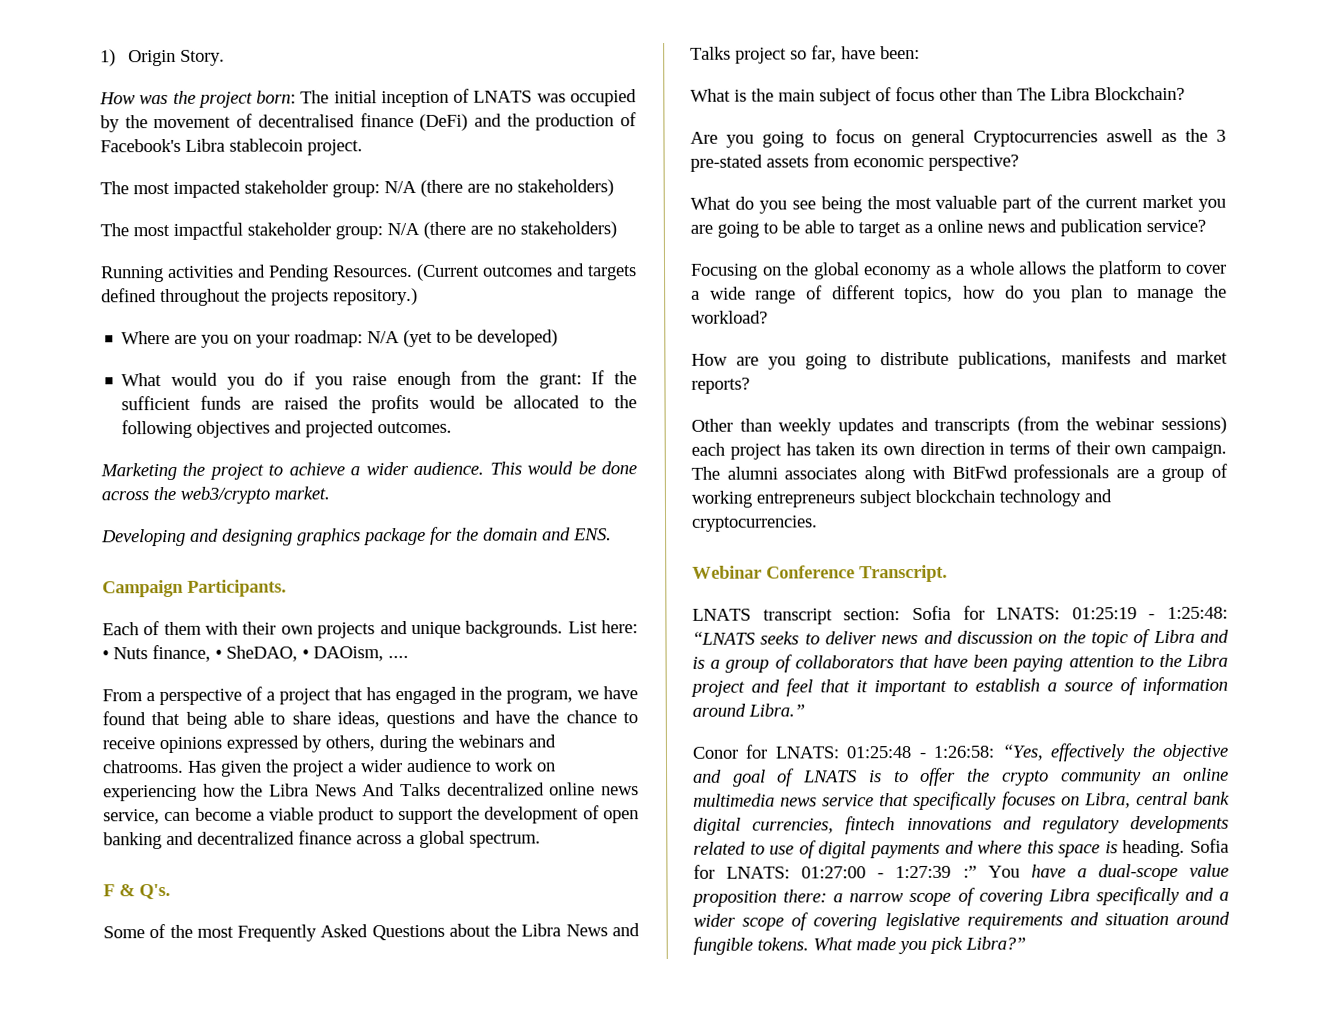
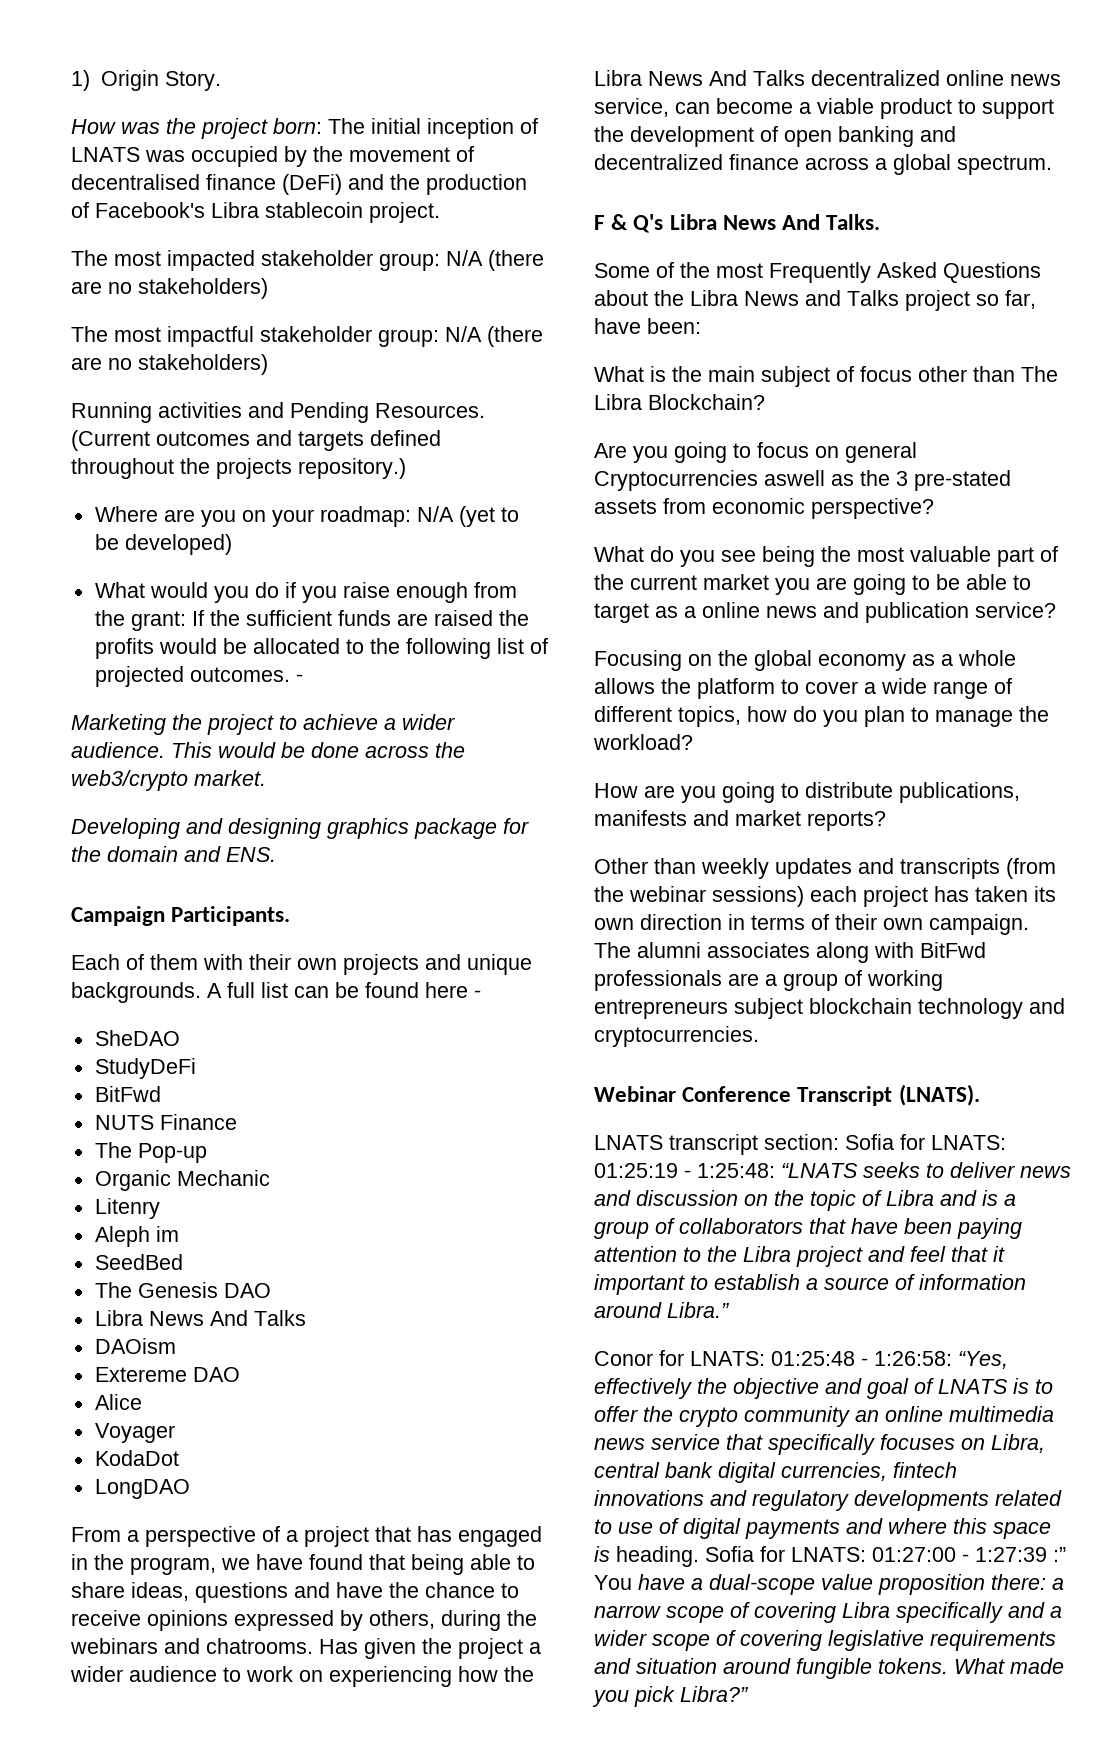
- What would you do if you raise enough from the grant: If the sufficient funds are raised the profits would be allocated to the following objectives and projected outcomes.
+ What would you do if you raise enough from the grant: If the sufficient funds are raised the profits would be allocated to the following list of projected outcomes. -
- List here: • Nuts finance, • SheDAO, • DAOism, ....
+ A full list can be found here -
+ SheDAO
+ StudyDeFi
+ BitFwd
+ NUTS Finance
+ The Pop-up
+ Organic Mechanic
+ Litenry
+ Aleph im
+ SeedBed
+ The Genesis DAO
+ Libra News And Talks
+ DAOism
+ Extereme DAO
+ Alice
+ Voyager
+ KodaDot
+ LongDAO
- F & Q's.
+ F & Q's Libra News And Talks.
- Webinar Conference Transcript.
+ Webinar Conference Transcript (LNATS).

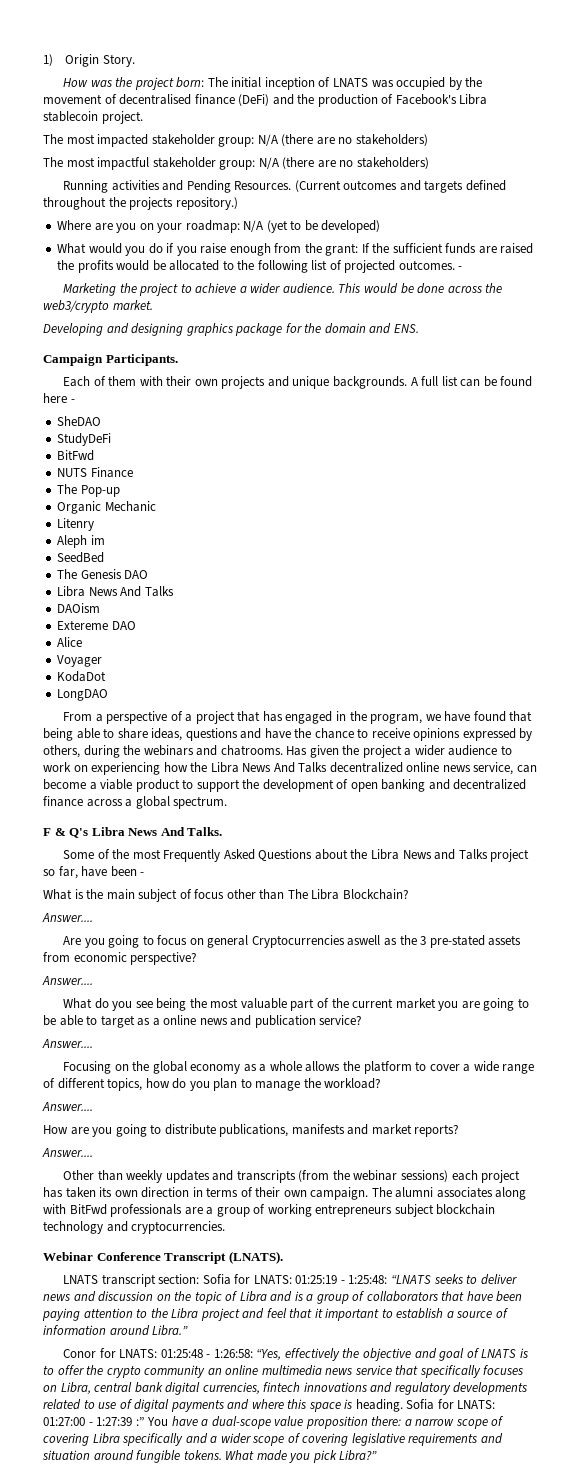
- Some of the most Frequently Asked Questions about the Libra News and Talks project so far, have been:
+ Some of the most Frequently Asked Questions about the Libra News and Talks project so far, have been -
  What is the main subject of focus other than The Libra Blockchain?
+ Answer....
  Are you going to focus on general Cryptocurrencies aswell as the 3 pre-stated assets from economic perspective?
+ Answer....
  What do you see being the most valuable part of the current market you are going to be able to target as a online news and publication service?
+ Answer....
  Focusing on the global economy as a whole allows the platform to cover a wide range of different topics, how do you plan to manage the workload?
+ Answer....
  How are you going to distribute publications, manifests and market reports?
+ Answer....

